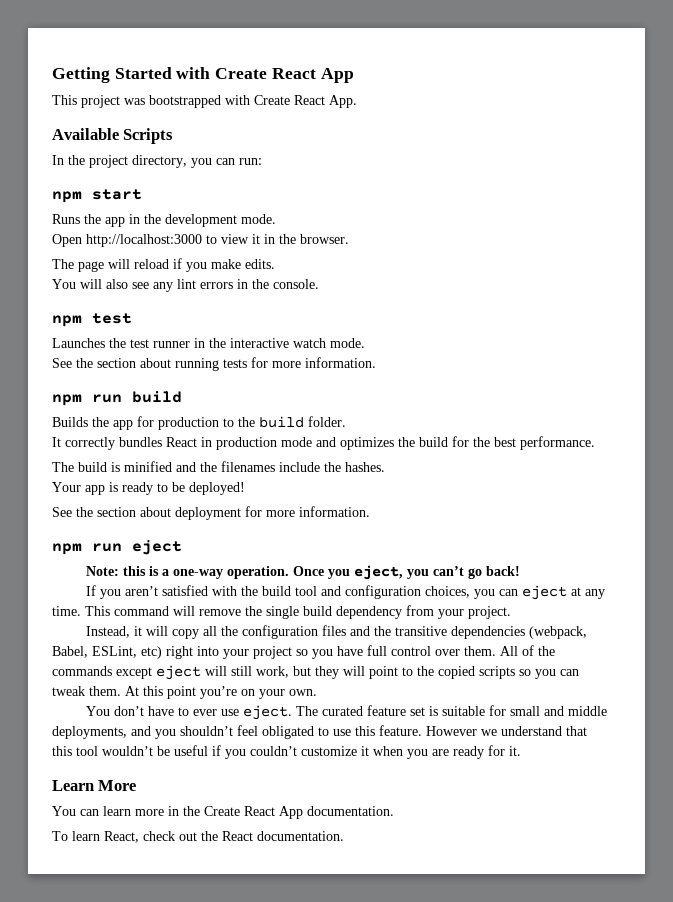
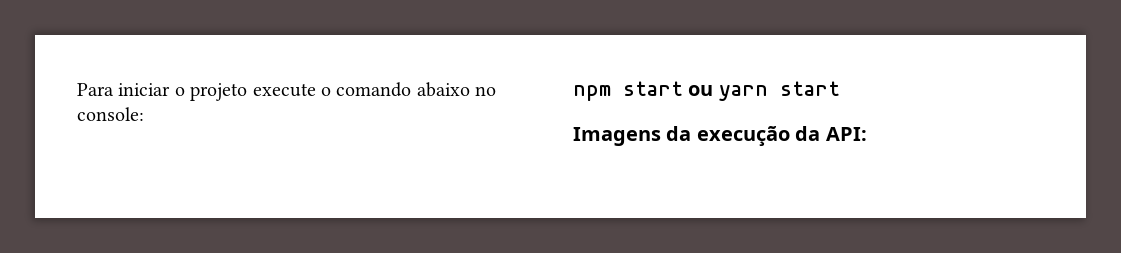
- Getting Started with Create React App
- This project was bootstrapped with Create React App.
- Available Scripts
- In the project directory, you can run:
- npm start
- Runs the app in the development mode.
- Open http://localhost:3000 to view it in the browser.
- The page will reload if you make edits.
- You will also see any lint errors in the console.
- npm test
- Launches the test runner in the interactive watch mode.
- See the section about running tests for more information.
- npm run build
- Builds the app for production to the build folder.
- It correctly bundles React in production mode and optimizes the build for the best performance.
- The build is minified and the filenames include the hashes.
- Your app is ready to be deployed!
- See the section about deployment for more information.
- npm run eject
- Note: this is a one-way operation. Once you eject, you can’t go back!
- If you aren’t satisfied with the build tool and configuration choices, you can eject at any time. This command will remove the single build dependency from your project.
- Instead, it will copy all the configuration files and the transitive dependencies (webpack, Babel, ESLint, etc) right into your project so you have full control over them. All of the commands except eject will still work, but they will point to the copied scripts so you can tweak them. At this point you’re on your own.
- You don’t have to ever use eject. The curated feature set is suitable for small and middle deployments, and you shouldn’t feel obligated to use this feature. However we understand that this tool wouldn’t be useful if you couldn’t customize it when you are ready for it.
- Learn More
- You can learn more in the Create React App documentation.
- To learn React, check out the React documentation.
+ Para iniciar o projeto execute o comando abaixo no console:
+ npm start ou yarn start
+ Imagens da execução da API:

